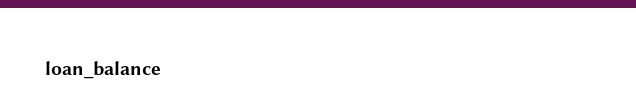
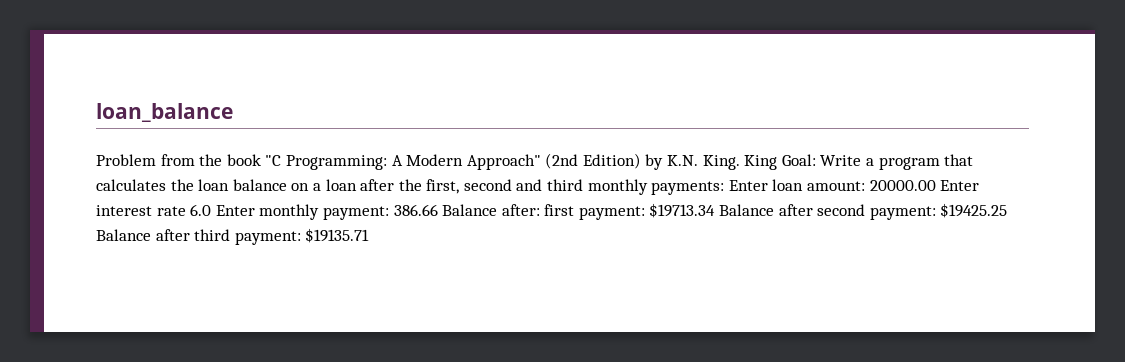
+ Problem from the book "C Programming: A Modern Approach" (2nd Edition) by K.N. King. King Goal: Write a program that calculates the loan balance on a loan after the first, second and third monthly payments: Enter loan amount: 20000.00 Enter interest rate 6.0 Enter monthly payment: 386.66 Balance after: first payment: $19713.34 Balance after second payment: $19425.25 Balance after third payment: $19135.71

